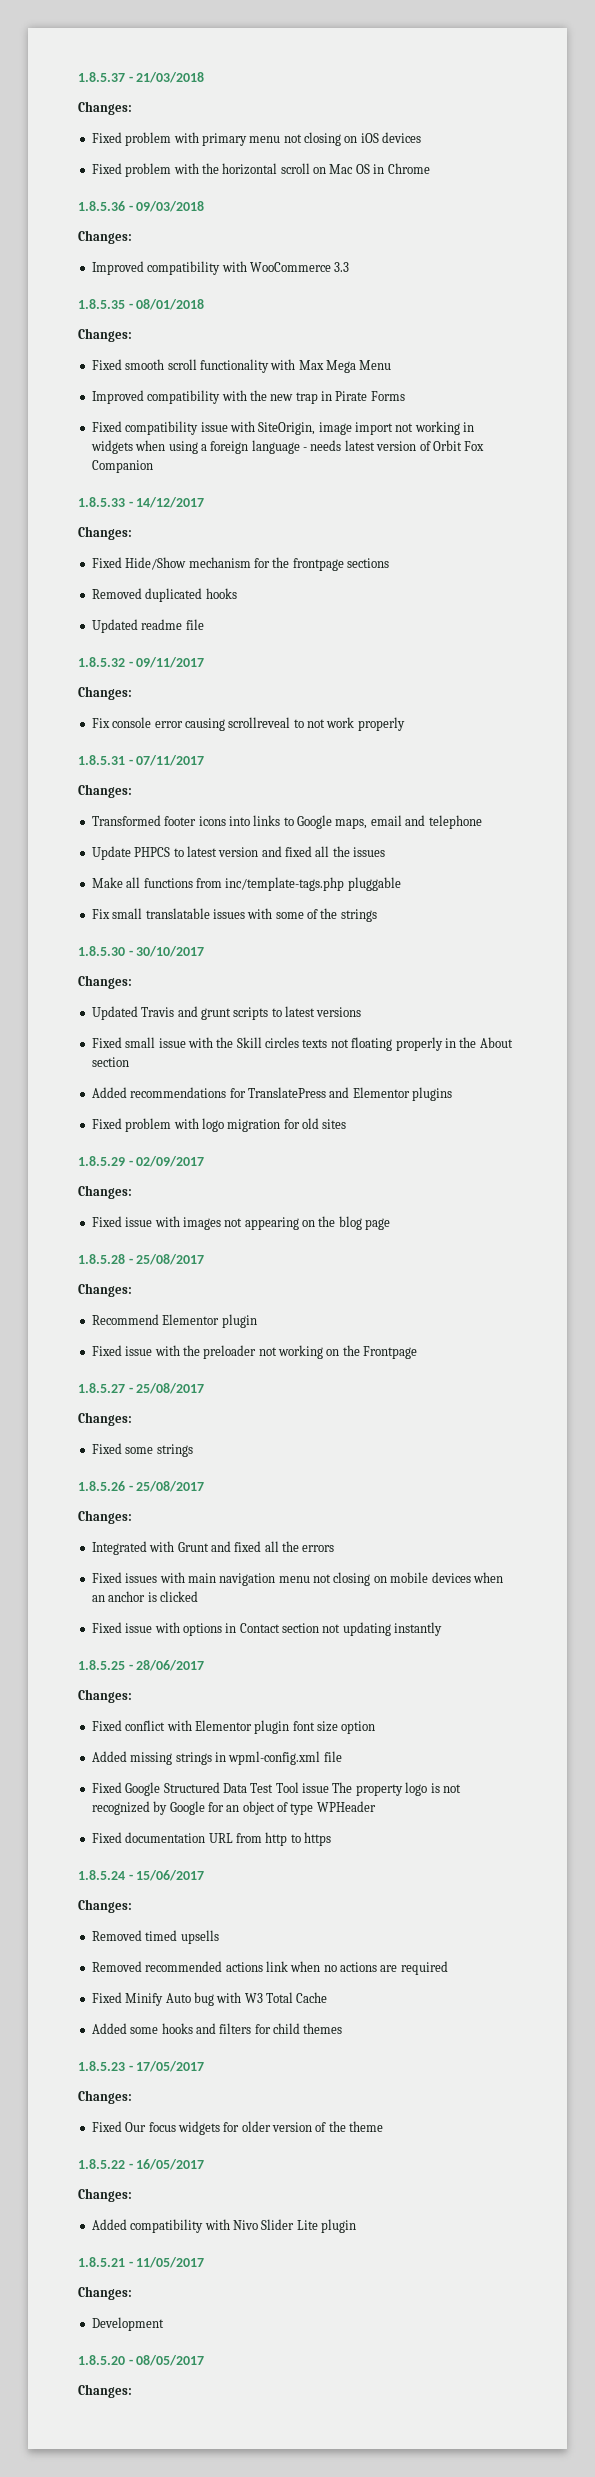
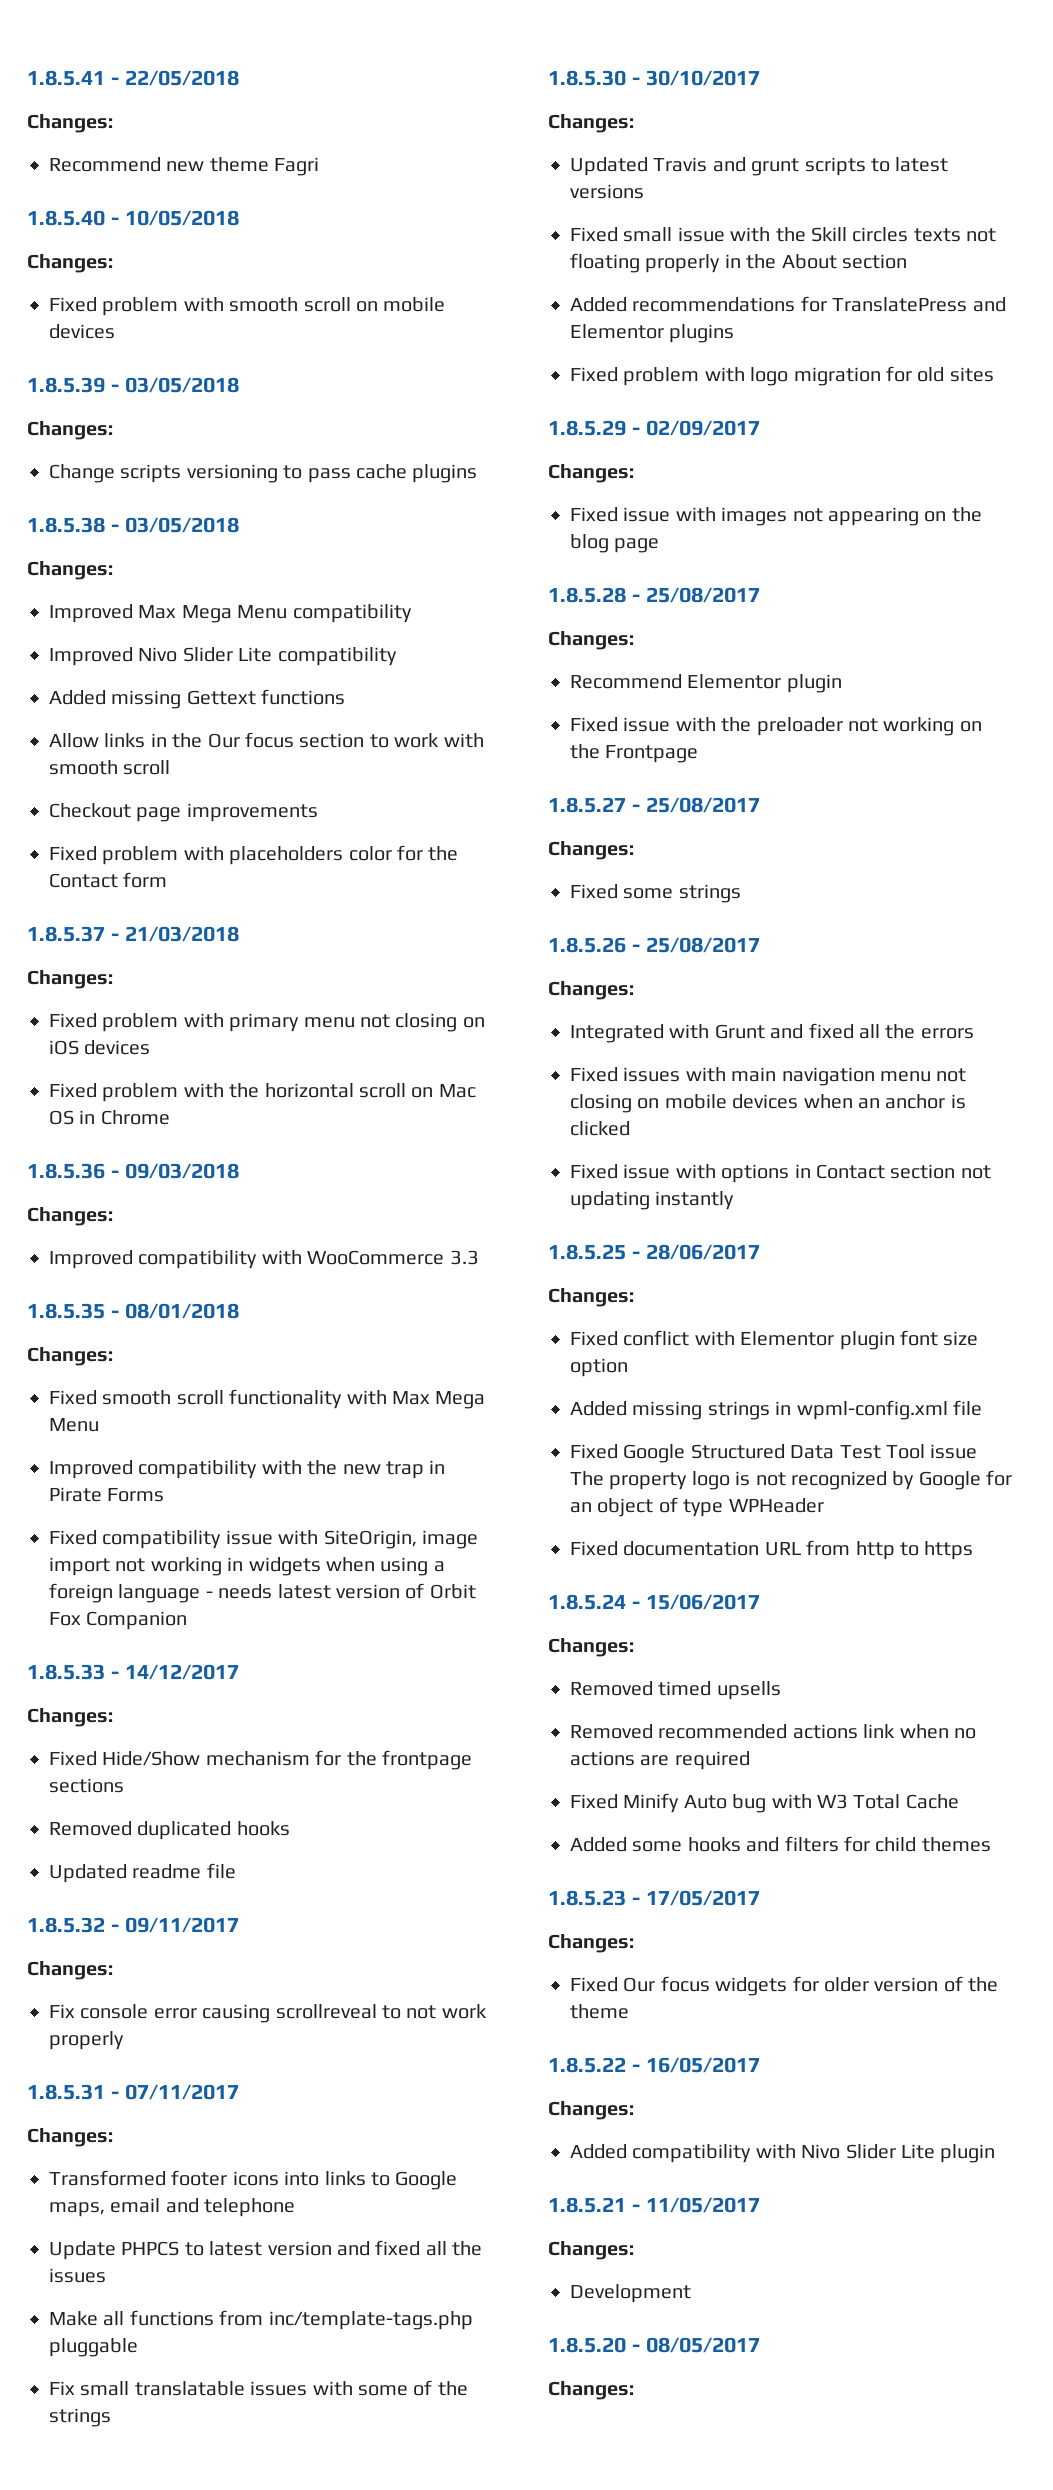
+ 1.8.5.41 - 22/05/2018
+ Changes:
+ Recommend new theme Fagri
+ 1.8.5.40 - 10/05/2018
+ Changes:
+ Fixed problem with smooth scroll on mobile devices
+ 1.8.5.39 - 03/05/2018
+ Changes:
+ Change scripts versioning to pass cache plugins
+ 1.8.5.38 - 03/05/2018
+ Changes:
+ Improved Max Mega Menu compatibility
+ Improved Nivo Slider Lite compatibility
+ Added missing Gettext functions
+ Allow links in the Our focus section to work with smooth scroll
+ Checkout page improvements
+ Fixed problem with placeholders color for the Contact form

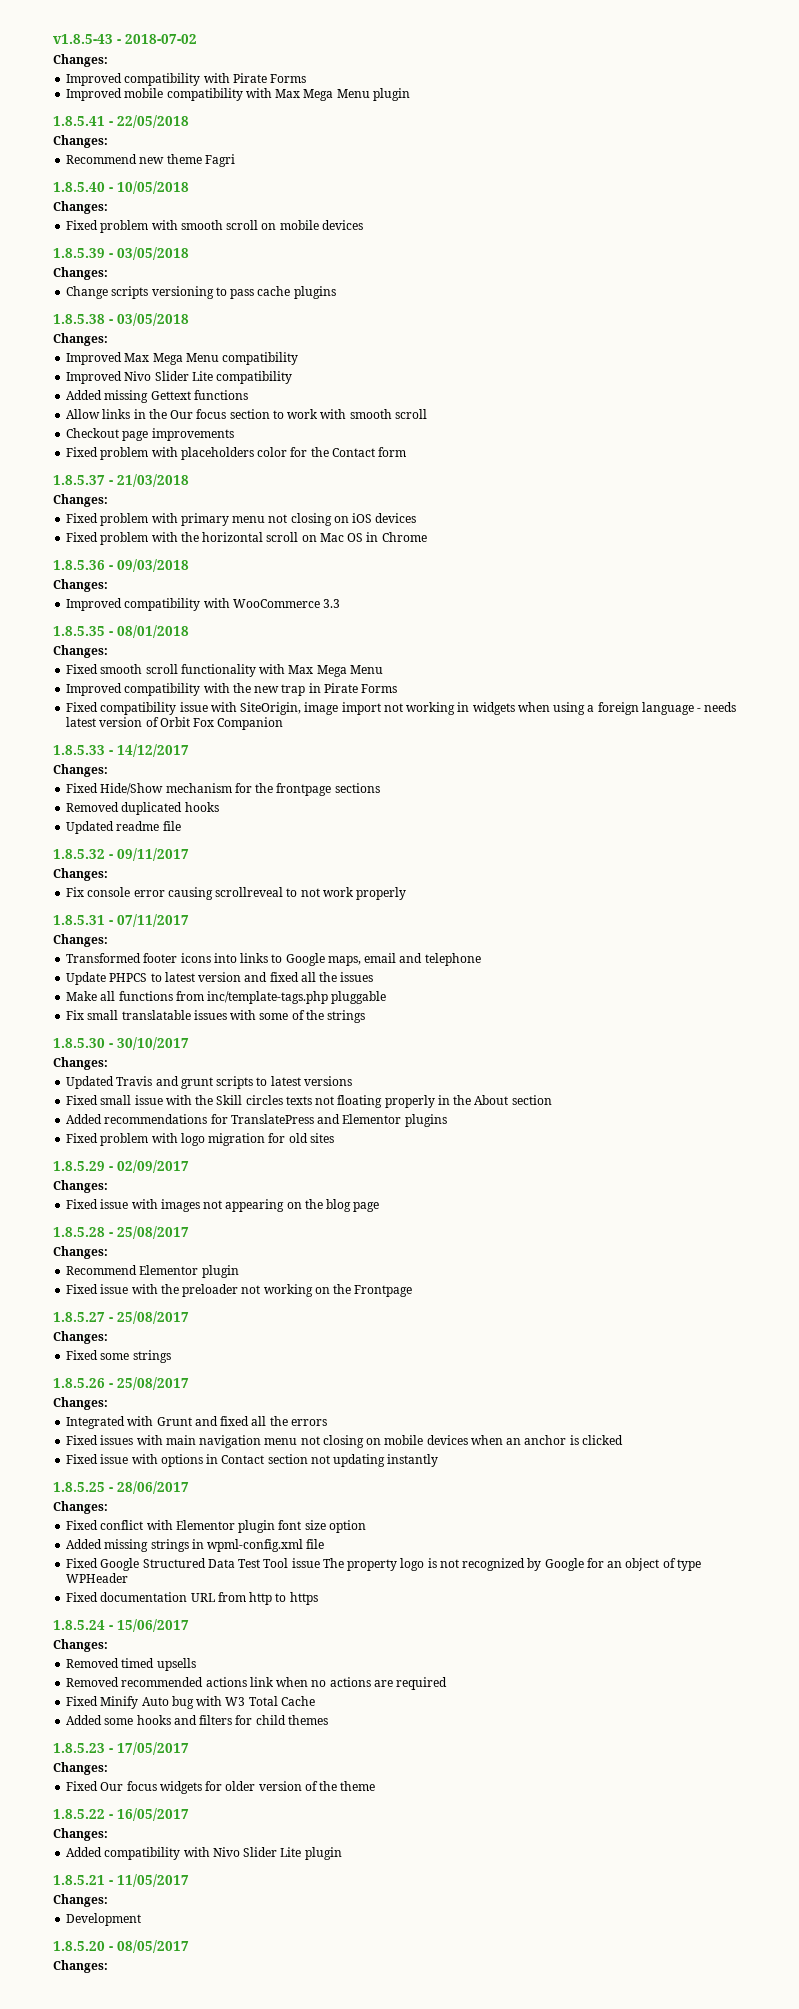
+ v1.8.5-43 - 2018-07-02
+ Changes:
+ Improved compatibility with Pirate Forms
+ Improved mobile compatibility with Max Mega Menu plugin

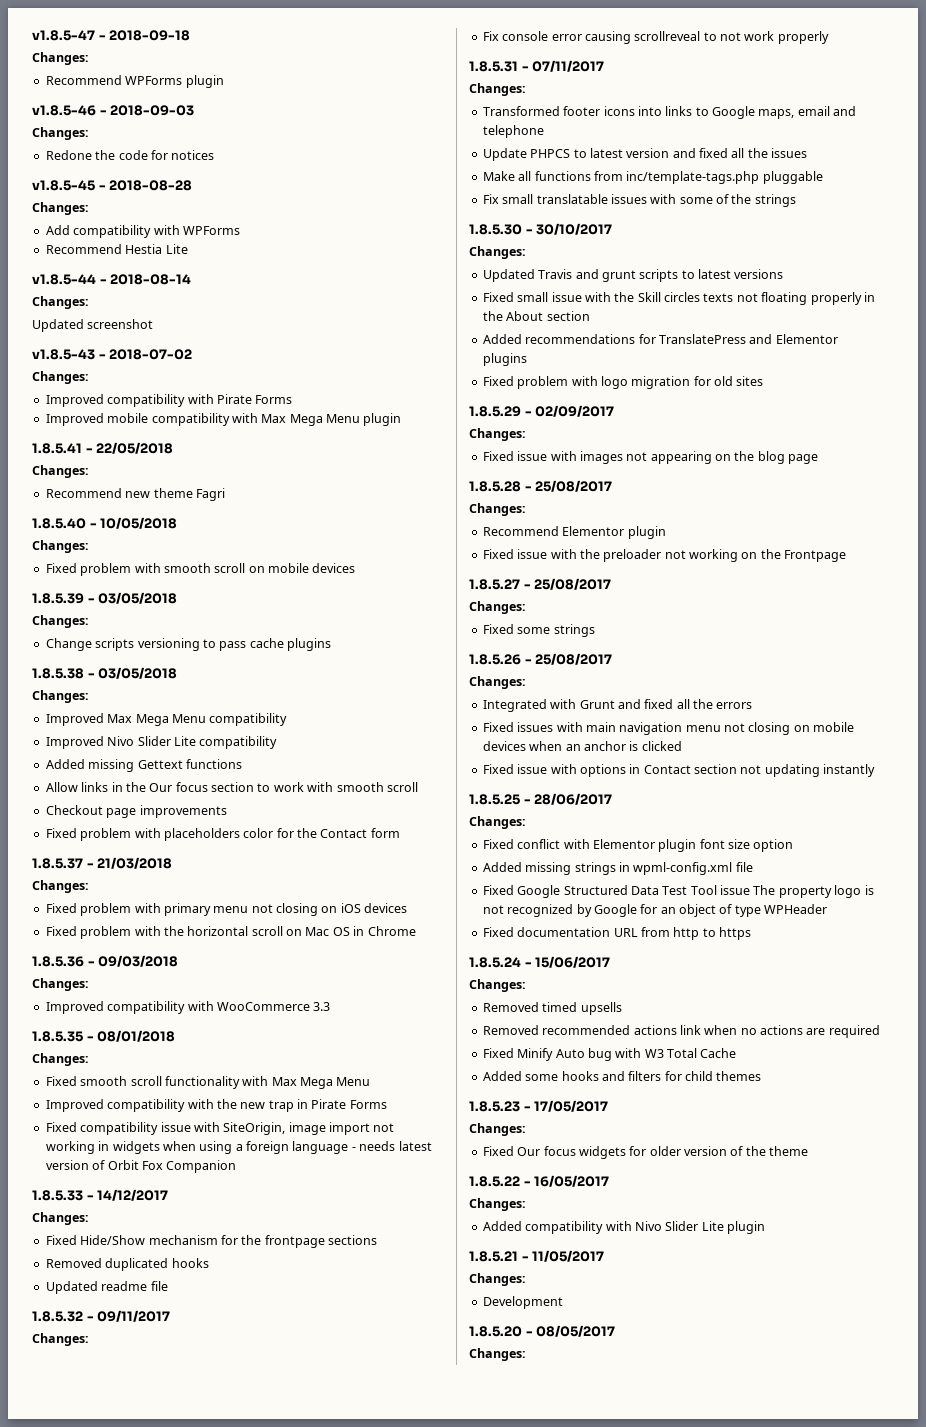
+ v1.8.5-47 - 2018-09-18
+ Changes:
+ Recommend WPForms plugin
+ v1.8.5-46 - 2018-09-03
+ Changes:
+ Redone the code for notices
+ v1.8.5-45 - 2018-08-28
+ Changes:
+ Add compatibility with WPForms
+ Recommend Hestia Lite
+ v1.8.5-44 - 2018-08-14
+ Changes:
+ Updated screenshot

